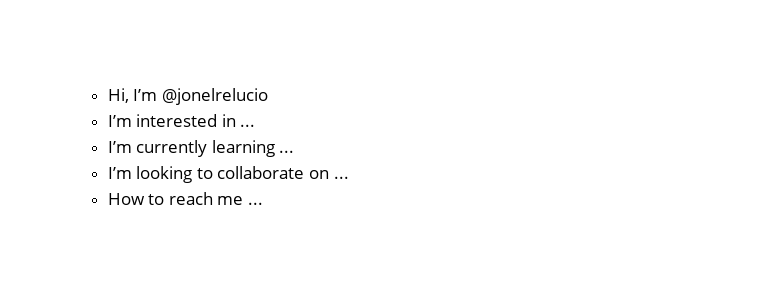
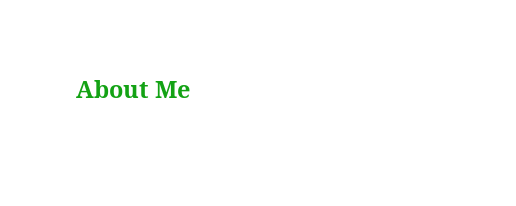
- Hi, I’m @jonelrelucio
- I’m interested in ...
- I’m currently learning ...
- I’m looking to collaborate on ...
- How to reach me ...
+ About Me

